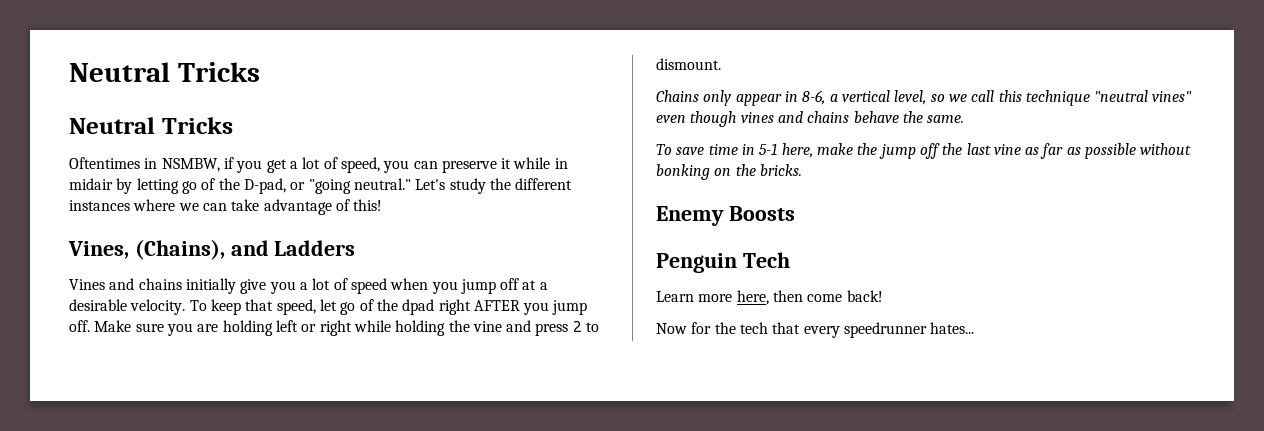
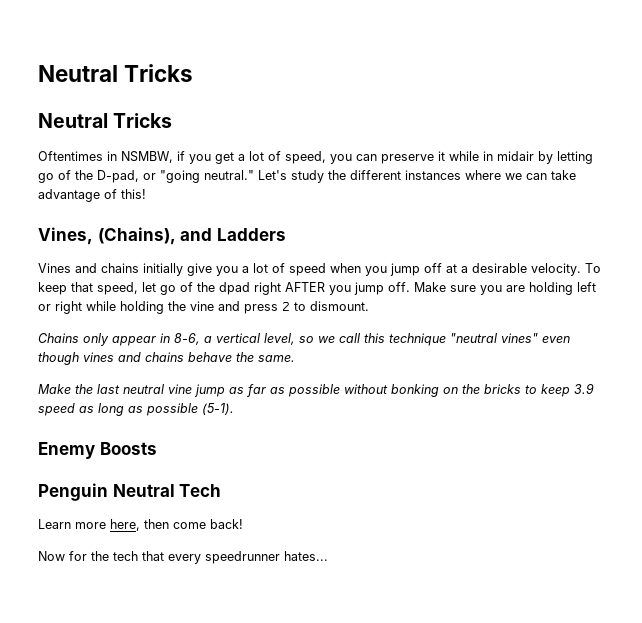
- To save time in 5-1 here, make the jump off the last vine as far as possible without bonking on the bricks.
+ Make the last neutral vine jump as far as possible without bonking on the bricks to keep 3.9 speed as long as possible (5-1).
- Penguin Tech
+ Penguin Neutral Tech

